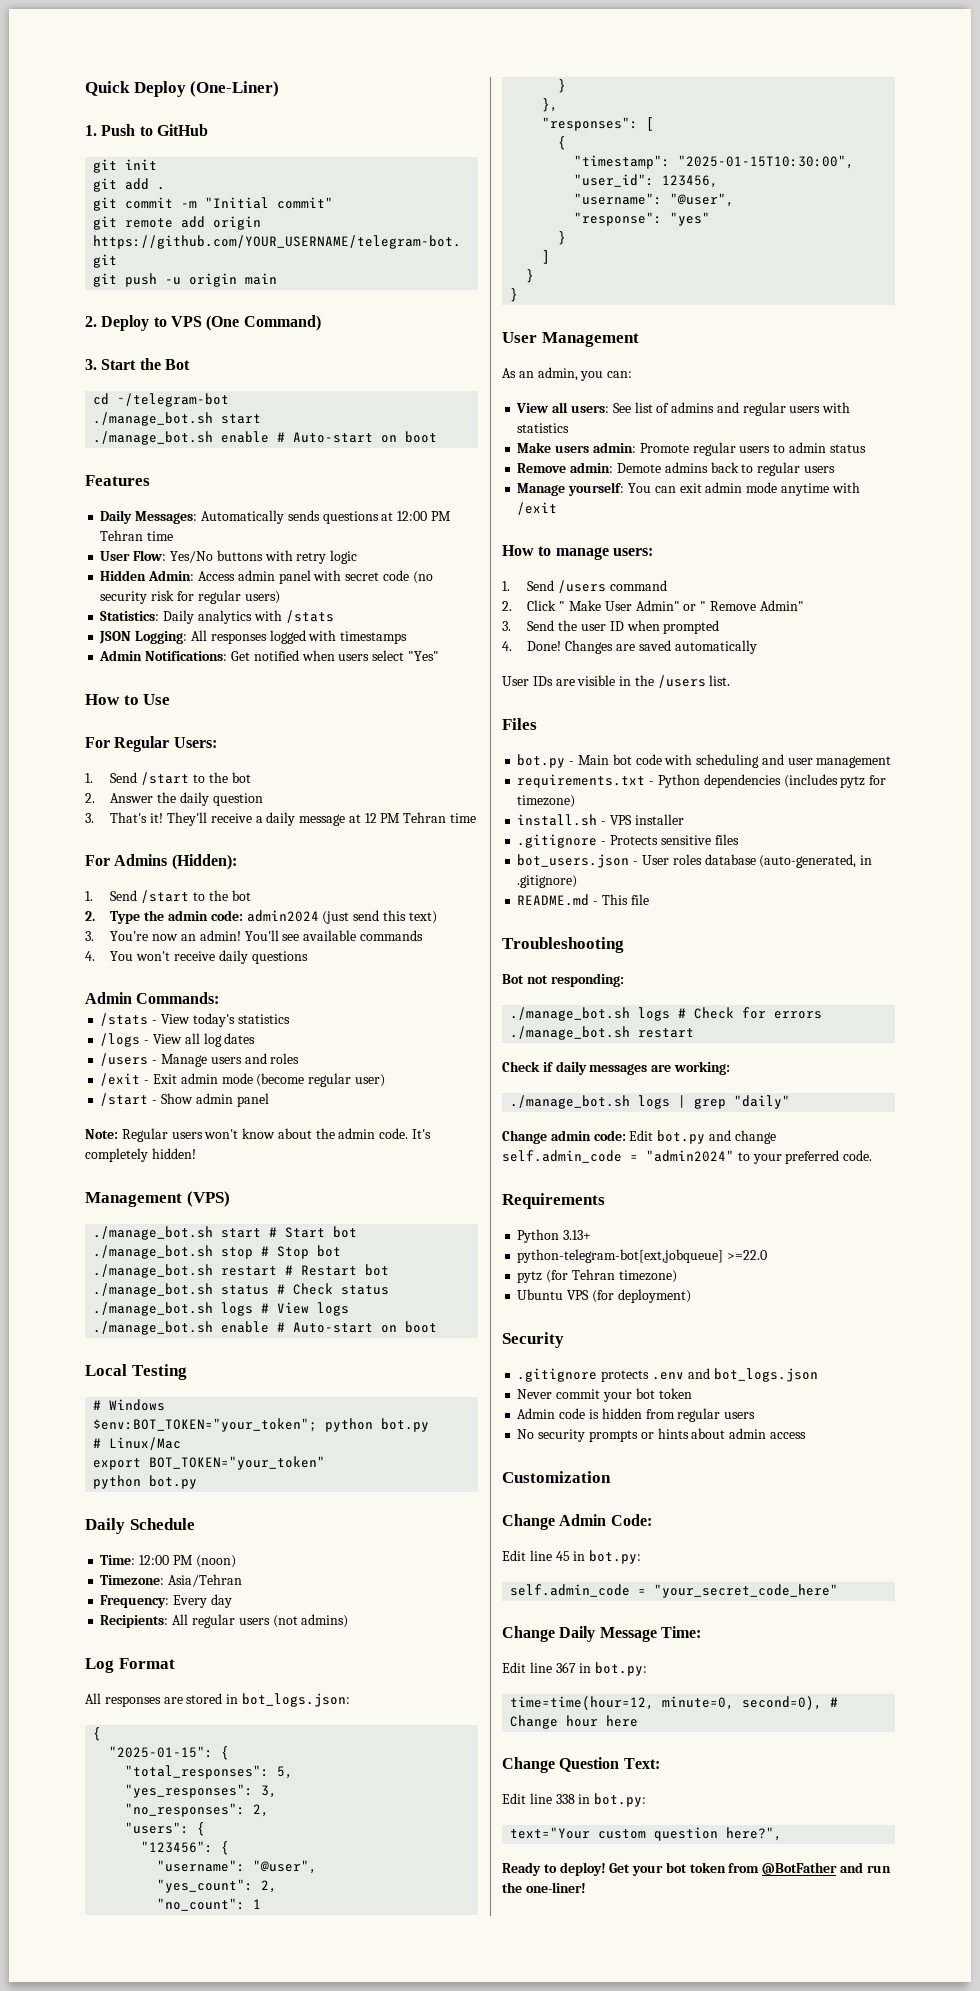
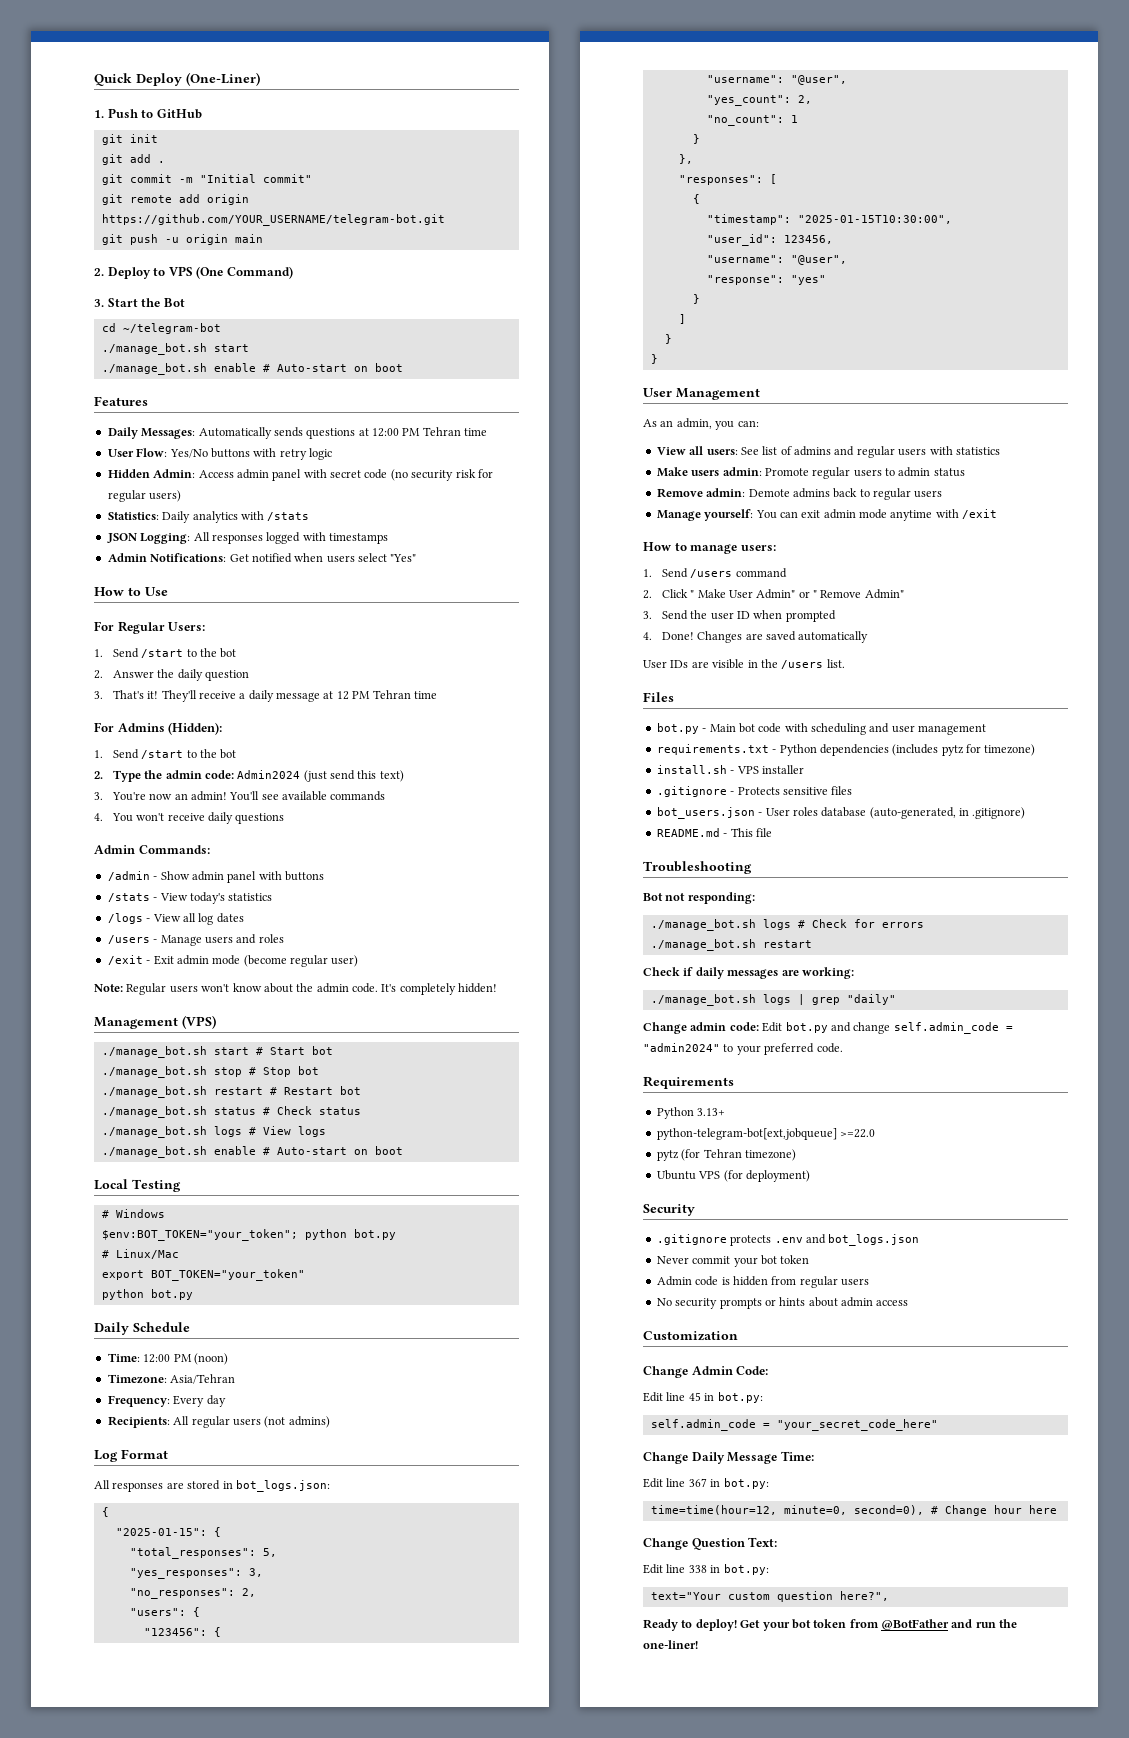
- 2. Type the admin code: admin2024 (just send this text)
+ 2. Type the admin code: Admin2024 (just send this text)
+ /admin - Show admin panel with buttons
- /start - Show admin panel

